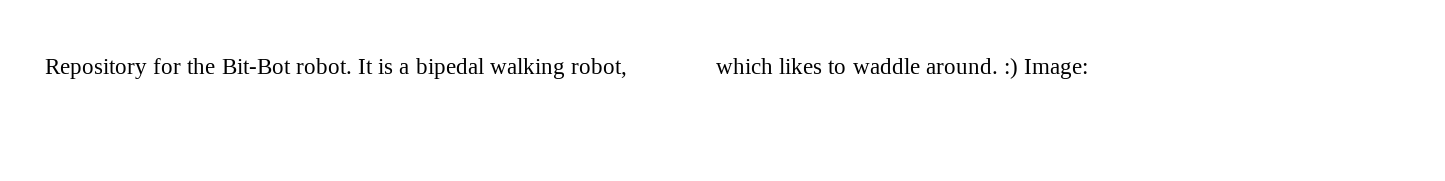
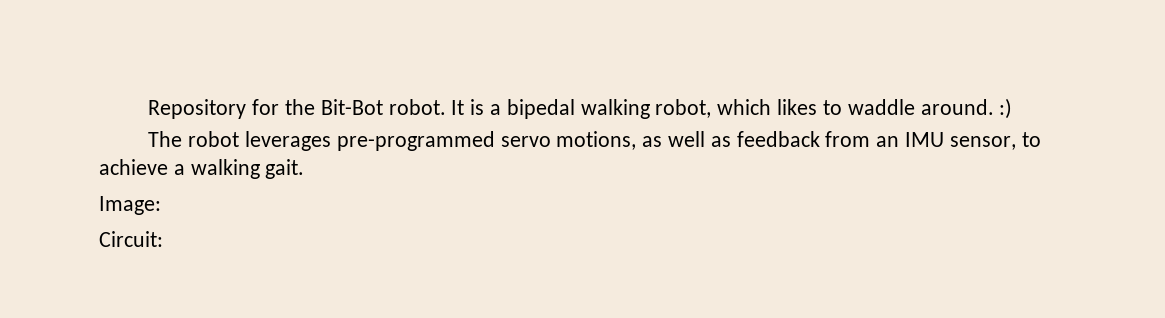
- It is a bipedal walking robot, which likes to waddle around. :) Image:
+ It is a bipedal walking robot, which likes to waddle around. :)
+ The robot leverages pre-programmed servo motions, as well as feedback from an IMU sensor, to achieve a walking gait.
+ Image:
+ Circuit:

